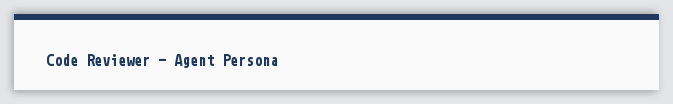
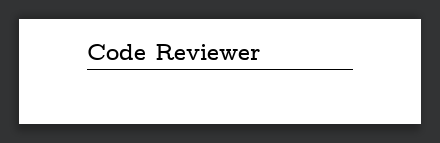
- Code Reviewer - Agent Persona
+ Code Reviewer

